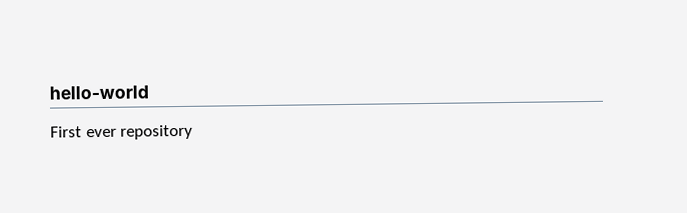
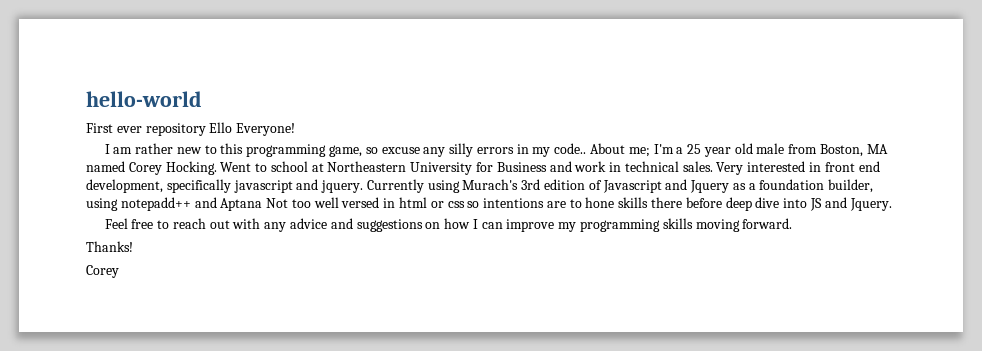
- First ever repository
+ First ever repository Ello Everyone!
+ I am rather new to this programming game, so excuse any silly errors in my code.. About me; I'm a 25 year old male from Boston, MA named Corey Hocking. Went to school at Northeastern University for Business and work in technical sales. Very interested in front end development, specifically javascript and jquery. Currently using Murach's 3rd edition of Javascript and Jquery as a foundation builder, using notepadd++ and Aptana Not too well versed in html or css so intentions are to hone skills there before deep dive into JS and Jquery.
+ Feel free to reach out with any advice and suggestions on how I can improve my programming skills moving forward.
+ Thanks!
+ Corey

